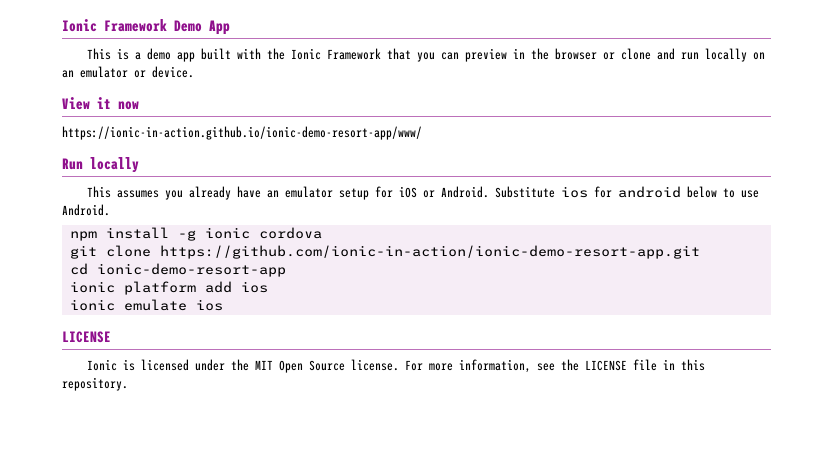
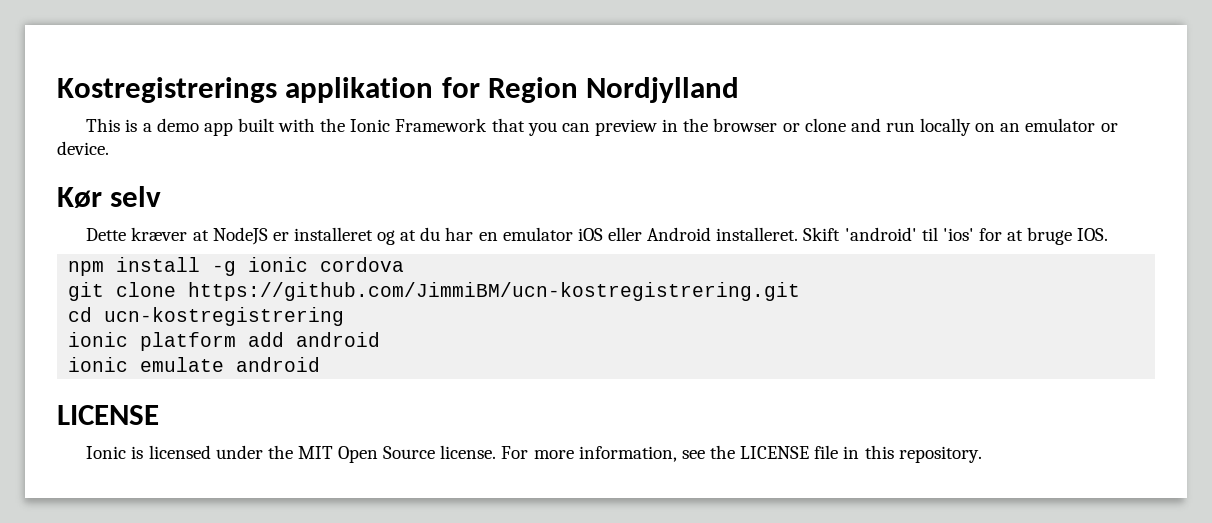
- Ionic Framework Demo App
+ Kostregistrerings applikation for Region Nordjylland
- View it now
- https://ionic-in-action.github.io/ionic-demo-resort-app/www/
- Run locally
- This assumes you already have an emulator setup for iOS or Android. Substitute ios for android below to use Android.
+ Kør selv
+ Dette kræver at NodeJS er installeret og at du har en emulator iOS eller Android installeret. Skift 'android' til 'ios' for at bruge IOS.
- git clone https://github.com/ionic-in-action/ionic-demo-resort-app.git
+ git clone https://github.com/JimmiBM/ucn-kostregistrering.git
- cd ionic-demo-resort-app
+ cd ucn-kostregistrering
- ionic platform add ios
+ ionic platform add android
- ionic emulate ios
+ ionic emulate android

